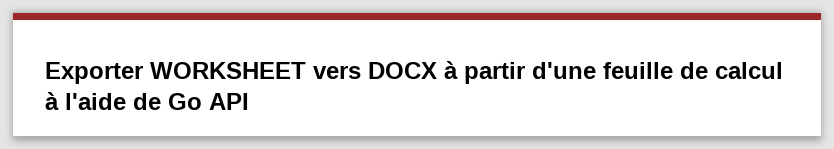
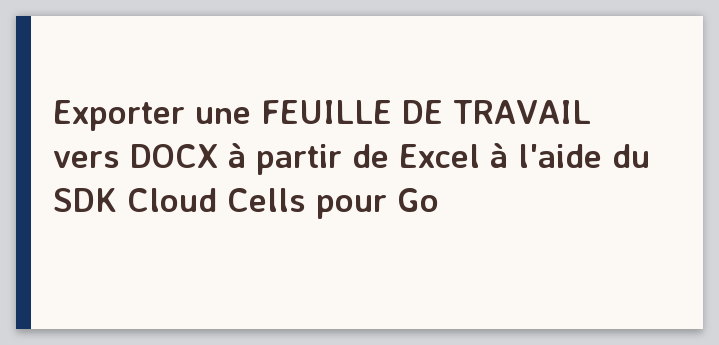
- Exporter WORKSHEET vers DOCX à partir d'une feuille de calcul à l'aide de Go API
+ Exporter une FEUILLE DE TRAVAIL vers DOCX à partir de Excel à l'aide du SDK Cloud Cells pour Go

